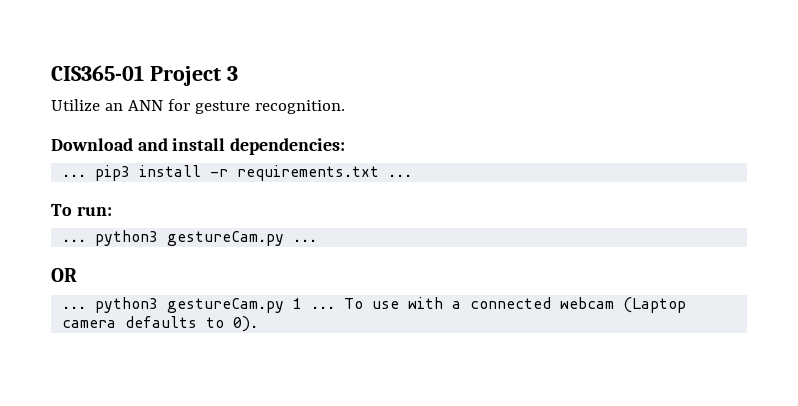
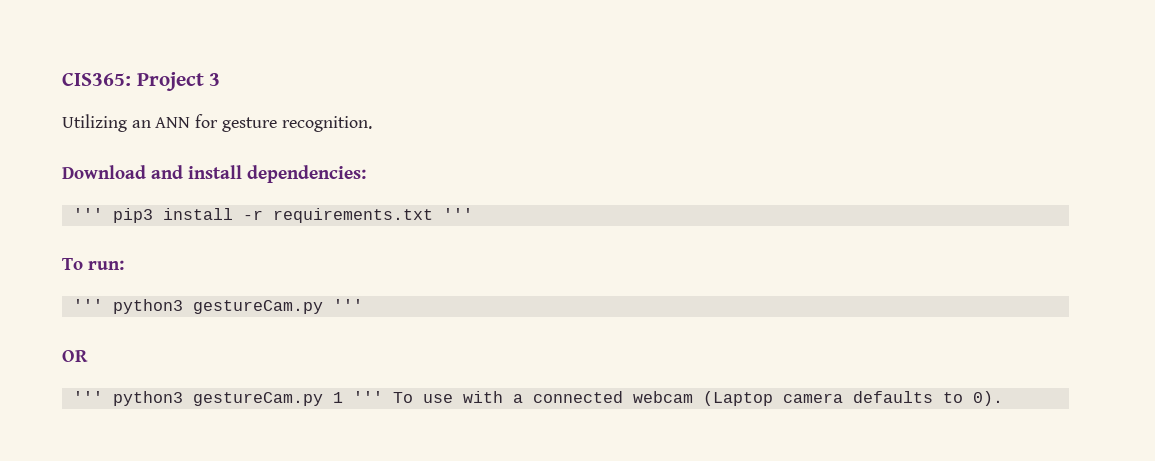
- CIS365-01 Project 3
+ CIS365: Project 3
- Utilize an ANN for gesture recognition.
+ Utilizing an ANN for gesture recognition.
- ... pip3 install -r requirements.txt ...
+ ''' pip3 install -r requirements.txt '''
- ... python3 gestureCam.py ...
+ ''' python3 gestureCam.py '''
- ... python3 gestureCam.py 1 ... To use with a connected webcam (Laptop camera defaults to 0).
+ ''' python3 gestureCam.py 1 ''' To use with a connected webcam (Laptop camera defaults to 0).

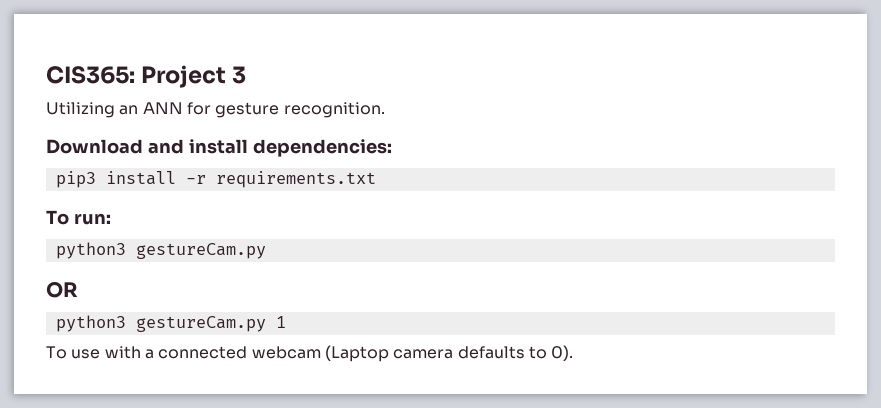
- ''' pip3 install -r requirements.txt '''
+ pip3 install -r requirements.txt
  To run:
- ''' python3 gestureCam.py '''
+ python3 gestureCam.py
- ''' python3 gestureCam.py 1 ''' To use with a connected webcam (Laptop camera defaults to 0).
+ python3 gestureCam.py 1
+ To use with a connected webcam (Laptop camera defaults to 0).

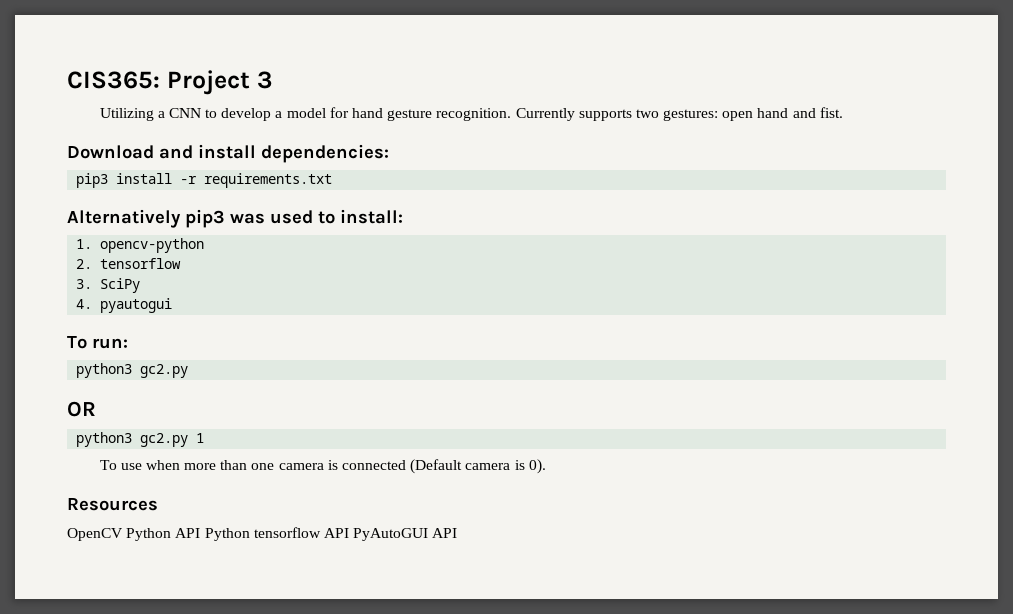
- Utilizing an ANN for gesture recognition.
+ Utilizing a CNN to develop a model for hand gesture recognition. Currently supports two gestures: open hand and fist.
+ Alternatively pip3 was used to install:
+ 1. opencv-python
+ 2. tensorflow
+ 3. SciPy
+ 4. pyautogui
  To run:
- python3 gestureCam.py
+ python3 gc2.py
- python3 gestureCam.py 1
+ python3 gc2.py 1
- To use with a connected webcam (Laptop camera defaults to 0).
+ To use when more than one camera is connected (Default camera is 0).
+ Resources
+ OpenCV Python API Python tensorflow API PyAutoGUI API

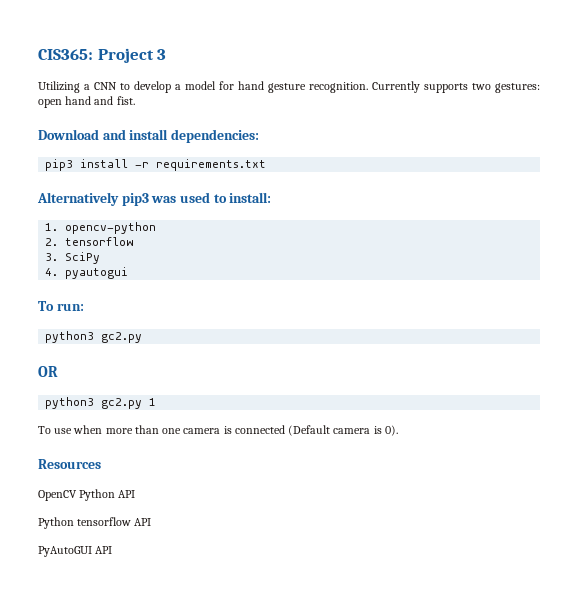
- OpenCV Python API Python tensorflow API PyAutoGUI API
+ OpenCV Python API
+ Python tensorflow API
+ PyAutoGUI API

